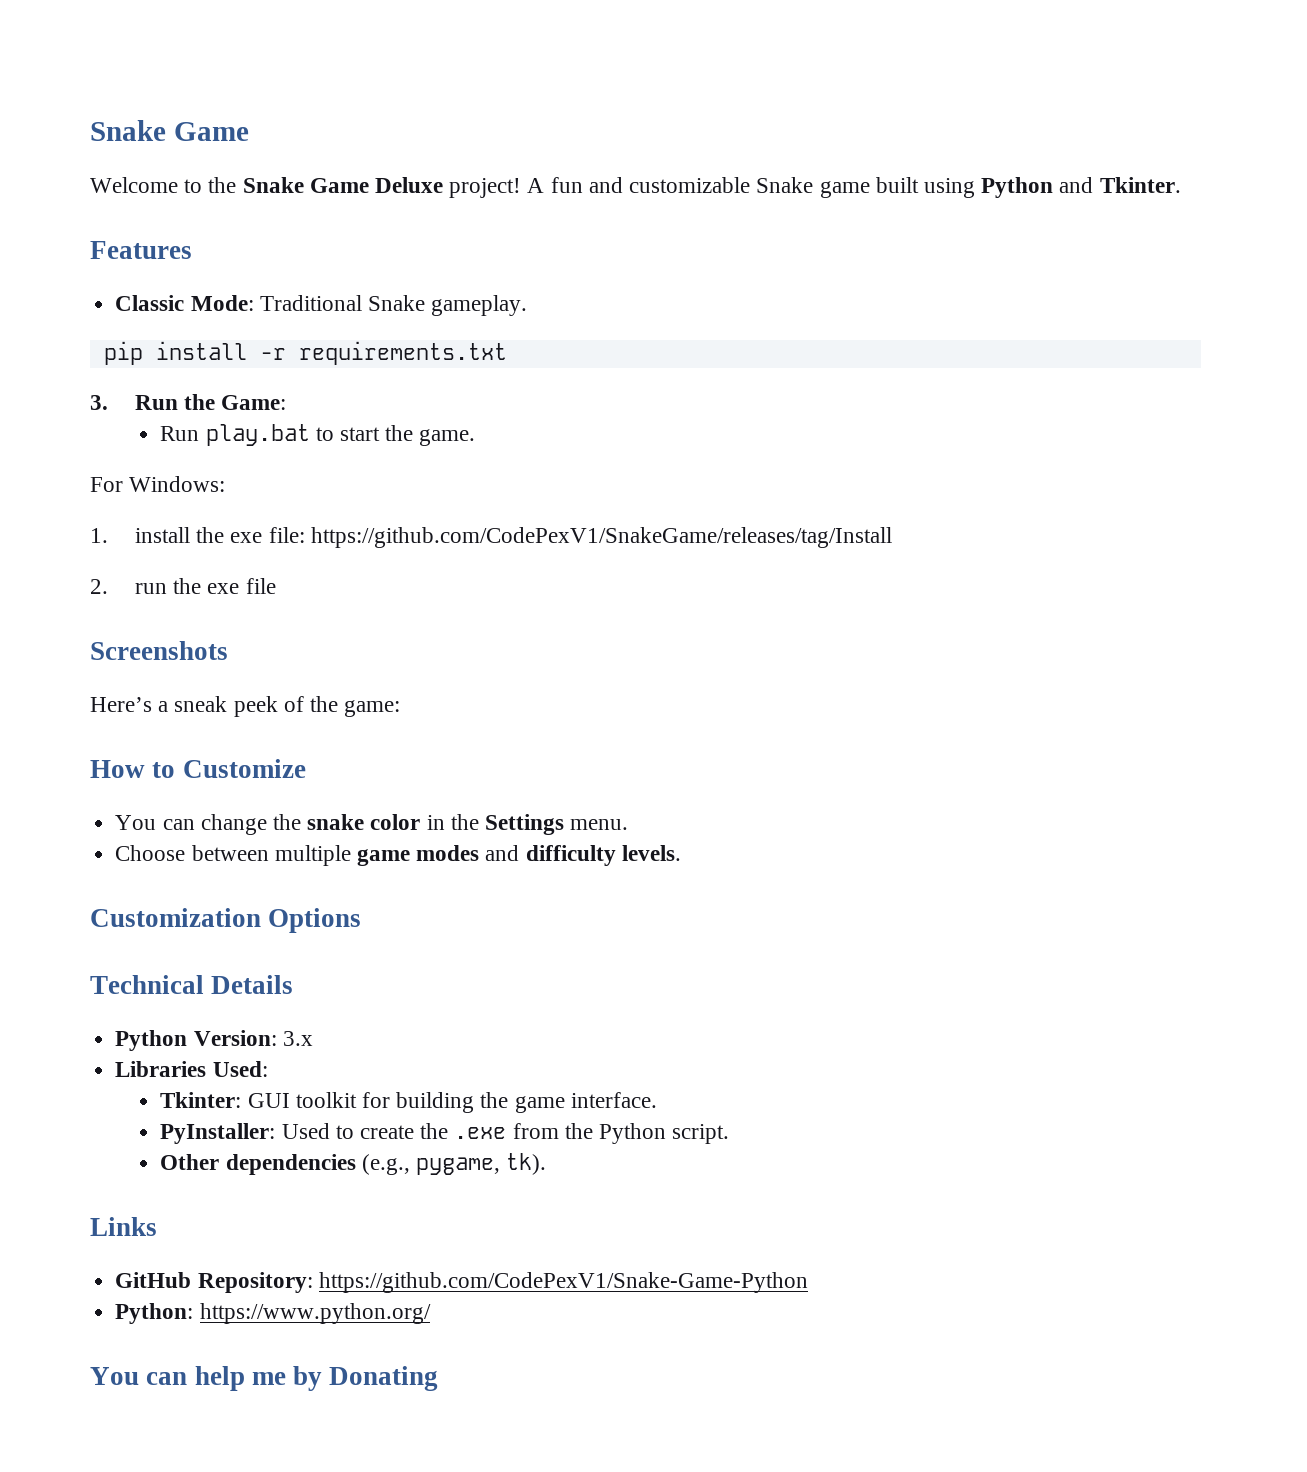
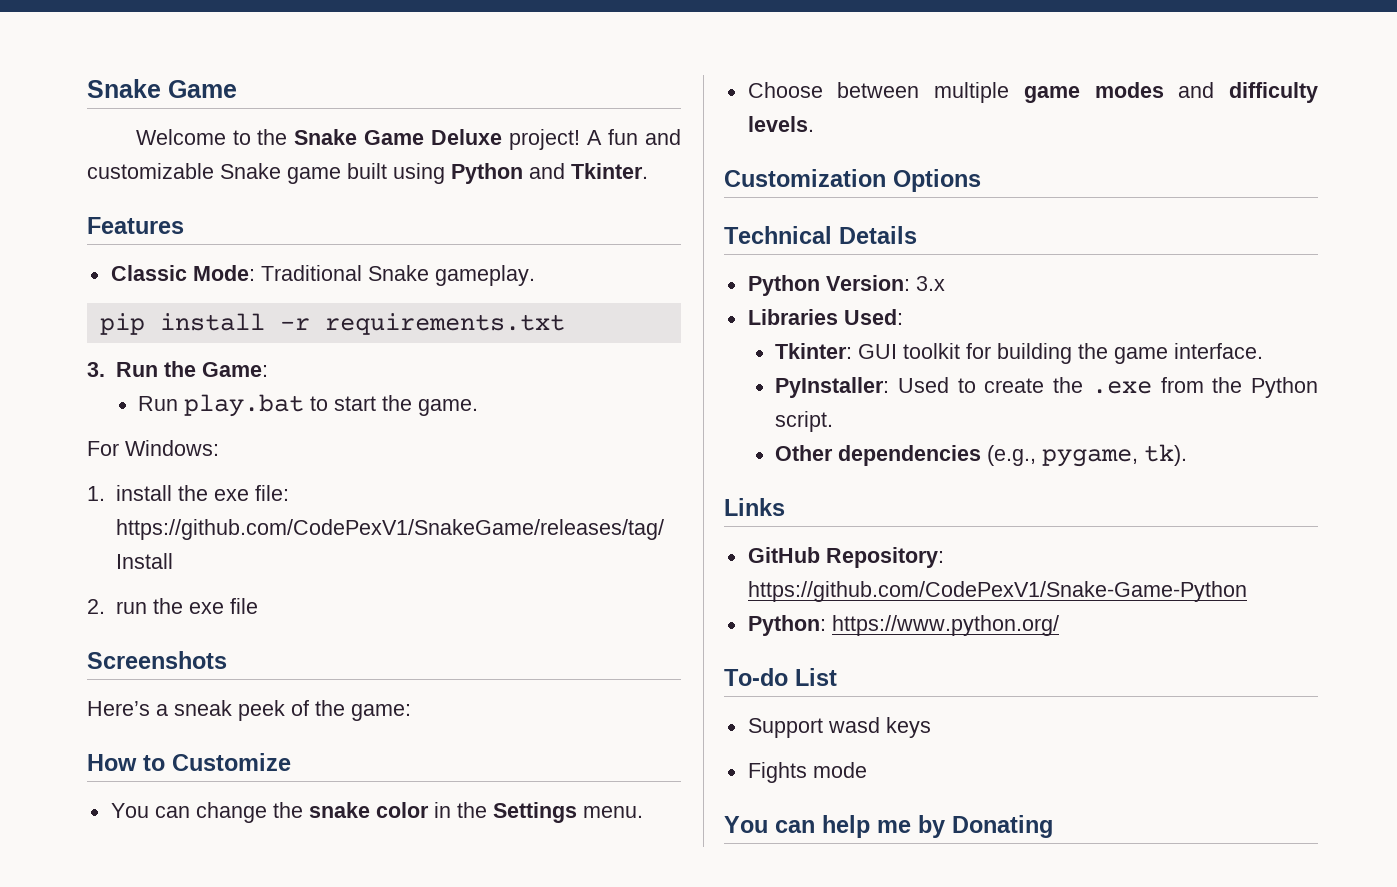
+ To-do List
+ Support wasd keys
+ Fights mode

